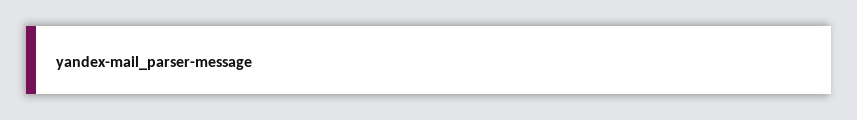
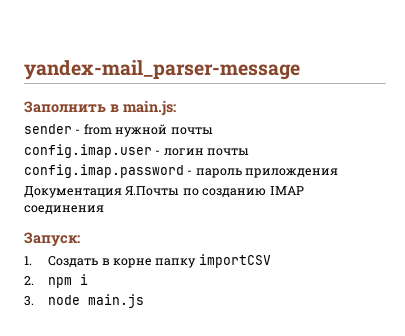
+ Заполнить в main.js:
+ sender - from нужной почты
+ config.imap.user - логин почты
+ config.imap.password - пароль прилождения
+ Документация Я.Почты по созданию IMAP соединения
+ Запуск:
+ 1. Создать в корне папку importCSV
+ 2. npm i
+ 3. node main.js

